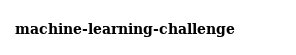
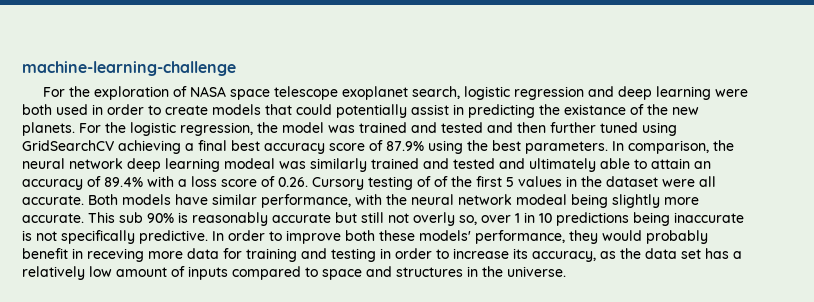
+ For the exploration of NASA space telescope exoplanet search, logistic regression and deep learning were both used in order to create models that could potentially assist in predicting the existance of the new planets. For the logistic regression, the model was trained and tested and then further tuned using GridSearchCV achieving a final best accuracy score of 87.9% using the best parameters. In comparison, the neural network deep learning modeal was similarly trained and tested and ultimately able to attain an accuracy of 89.4% with a loss score of 0.26. Cursory testing of of the first 5 values in the dataset were all accurate. Both models have similar performance, with the neural network modeal being slightly more accurate. This sub 90% is reasonably accurate but still not overly so, over 1 in 10 predictions being inaccurate is not specifically predictive. In order to improve both these models' performance, they would probably benefit in receving more data for training and testing in order to increase its accuracy, as the data set has a relatively low amount of inputs compared to space and structures in the universe.

